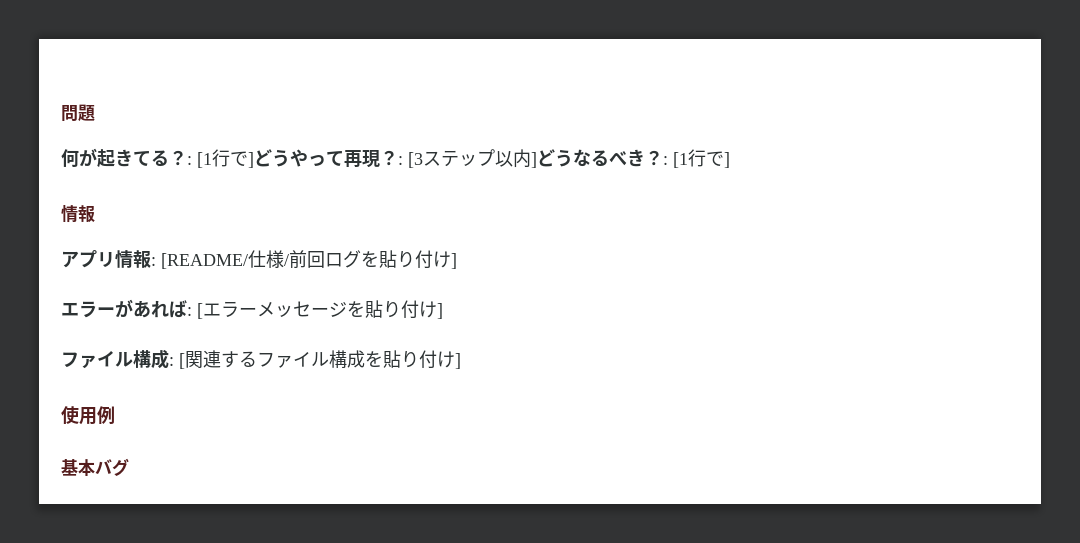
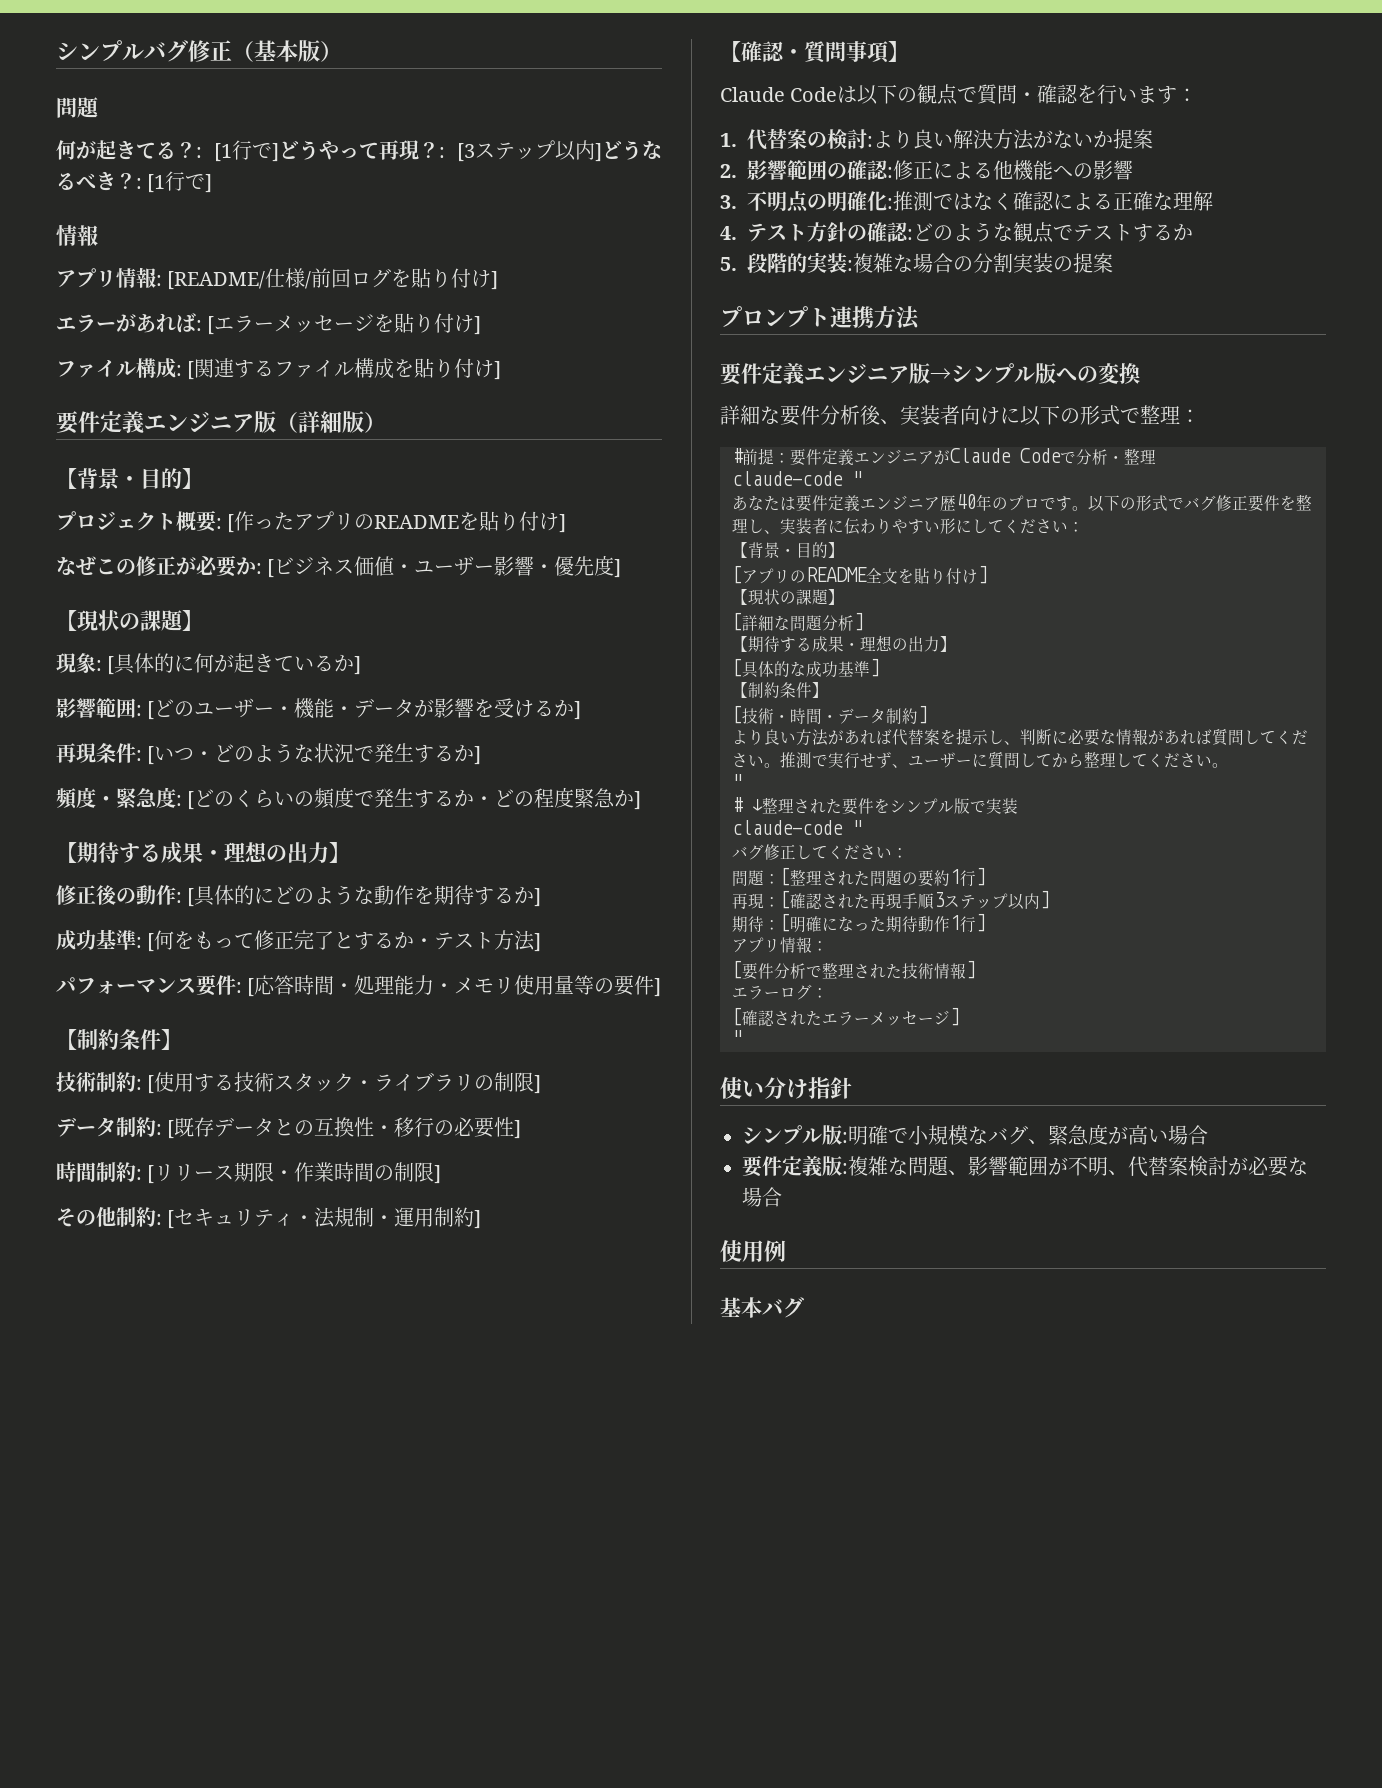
+ シンプルバグ修正（基本版）
+ 要件定義エンジニア版（詳細版）
+ 【背景・目的】
+ プロジェクト概要: [作ったアプリのREADMEを貼り付け]
+ なぜこの修正が必要か: [ビジネス価値・ユーザー影響・優先度]
+ 【現状の課題】
+ 現象: [具体的に何が起きているか]
+ 影響範囲: [どのユーザー・機能・データが影響を受けるか]
+ 再現条件: [いつ・どのような状況で発生するか]
+ 頻度・緊急度: [どのくらいの頻度で発生するか・どの程度緊急か]
+ 【期待する成果・理想の出力】
+ 修正後の動作: [具体的にどのような動作を期待するか]
+ 成功基準: [何をもって修正完了とするか・テスト方法]
+ パフォーマンス要件: [応答時間・処理能力・メモリ使用量等の要件]
+ 【制約条件】
+ 技術制約: [使用する技術スタック・ライブラリの制限]
+ データ制約: [既存データとの互換性・移行の必要性]
+ 時間制約: [リリース期限・作業時間の制限]
+ その他制約: [セキュリティ・法規制・運用制約]
+ 【確認・質問事項】
+ Claude Codeは以下の観点で質問・確認を行います：
+ 1.代替案の検討:より良い解決方法がないか提案
+ 2.影響範囲の確認:修正による他機能への影響
+ 3.不明点の明確化:推測ではなく確認による正確な理解
+ 4.テスト方針の確認:どのような観点でテストするか
+ 5.段階的実装:複雑な場合の分割実装の提案
+ プロンプト連携方法
+ 要件定義エンジニア版→シンプル版への変換
+ 詳細な要件分析後、実装者向けに以下の形式で整理：
+ #前提：要件定義エンジニアがClaude Codeで分析・整理
+ claude-code "
+ あなたは要件定義エンジニア歴40年のプロです。以下の形式でバグ修正要件を整理し、実装者に伝わりやすい形にしてください：
+ 【背景・目的】
+ [アプリのREADME全文を貼り付け]
+ 【現状の課題】
+ [詳細な問題分析]
+ 【期待する成果・理想の出力】
+ [具体的な成功基準]
+ 【制約条件】
+ [技術・時間・データ制約]
+ より良い方法があれば代替案を提示し、判断に必要な情報があれば質問してください。推測で実行せず、ユーザーに質問してから整理してください。
+ "
+ # ↓整理された要件をシンプル版で実装
+ claude-code "
+ バグ修正してください：
+ 問題：[整理された問題の要約1行]
+ 再現：[確認された再現手順3ステップ以内]
+ 期待：[明確になった期待動作1行]
+ アプリ情報：
+ [要件分析で整理された技術情報]
+ エラーログ：
+ [確認されたエラーメッセージ]
+ "
+ 使い分け指針
+ シンプル版:明確で小規模なバグ、緊急度が高い場合
+ 要件定義版:複雑な問題、影響範囲が不明、代替案検討が必要な場合

